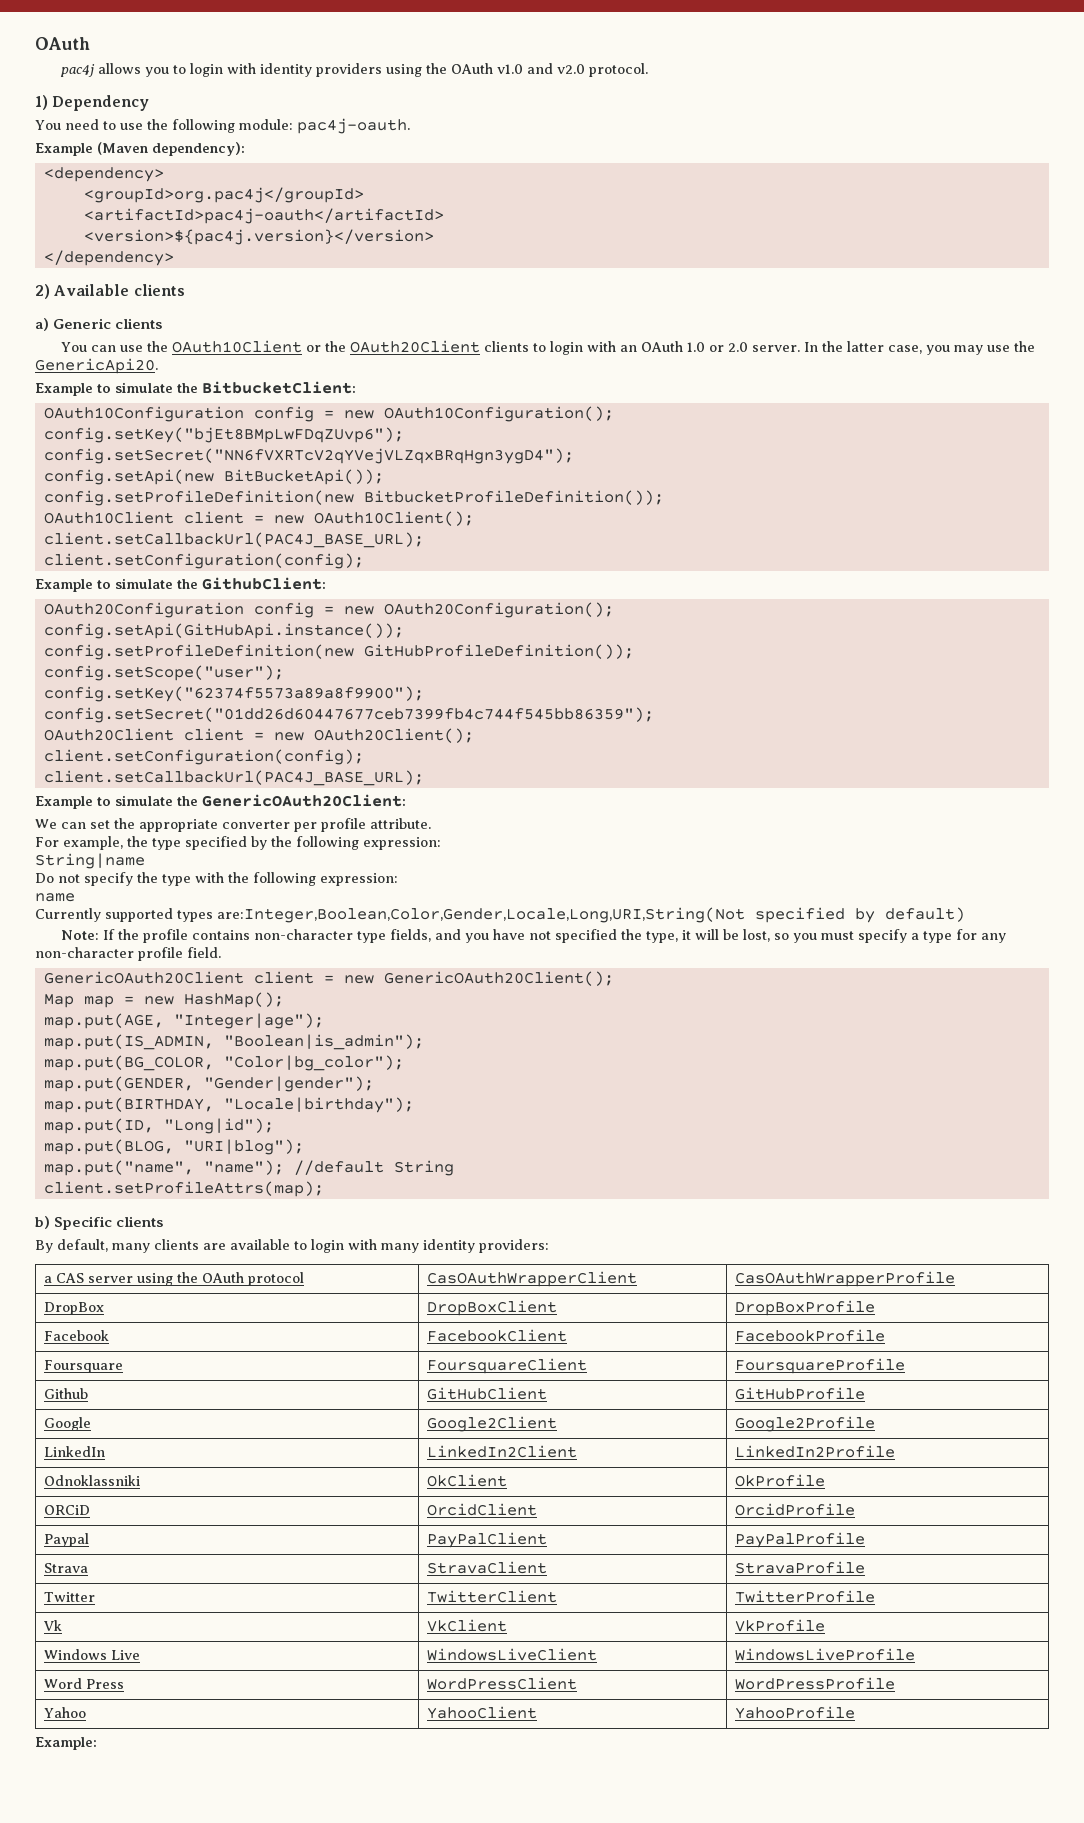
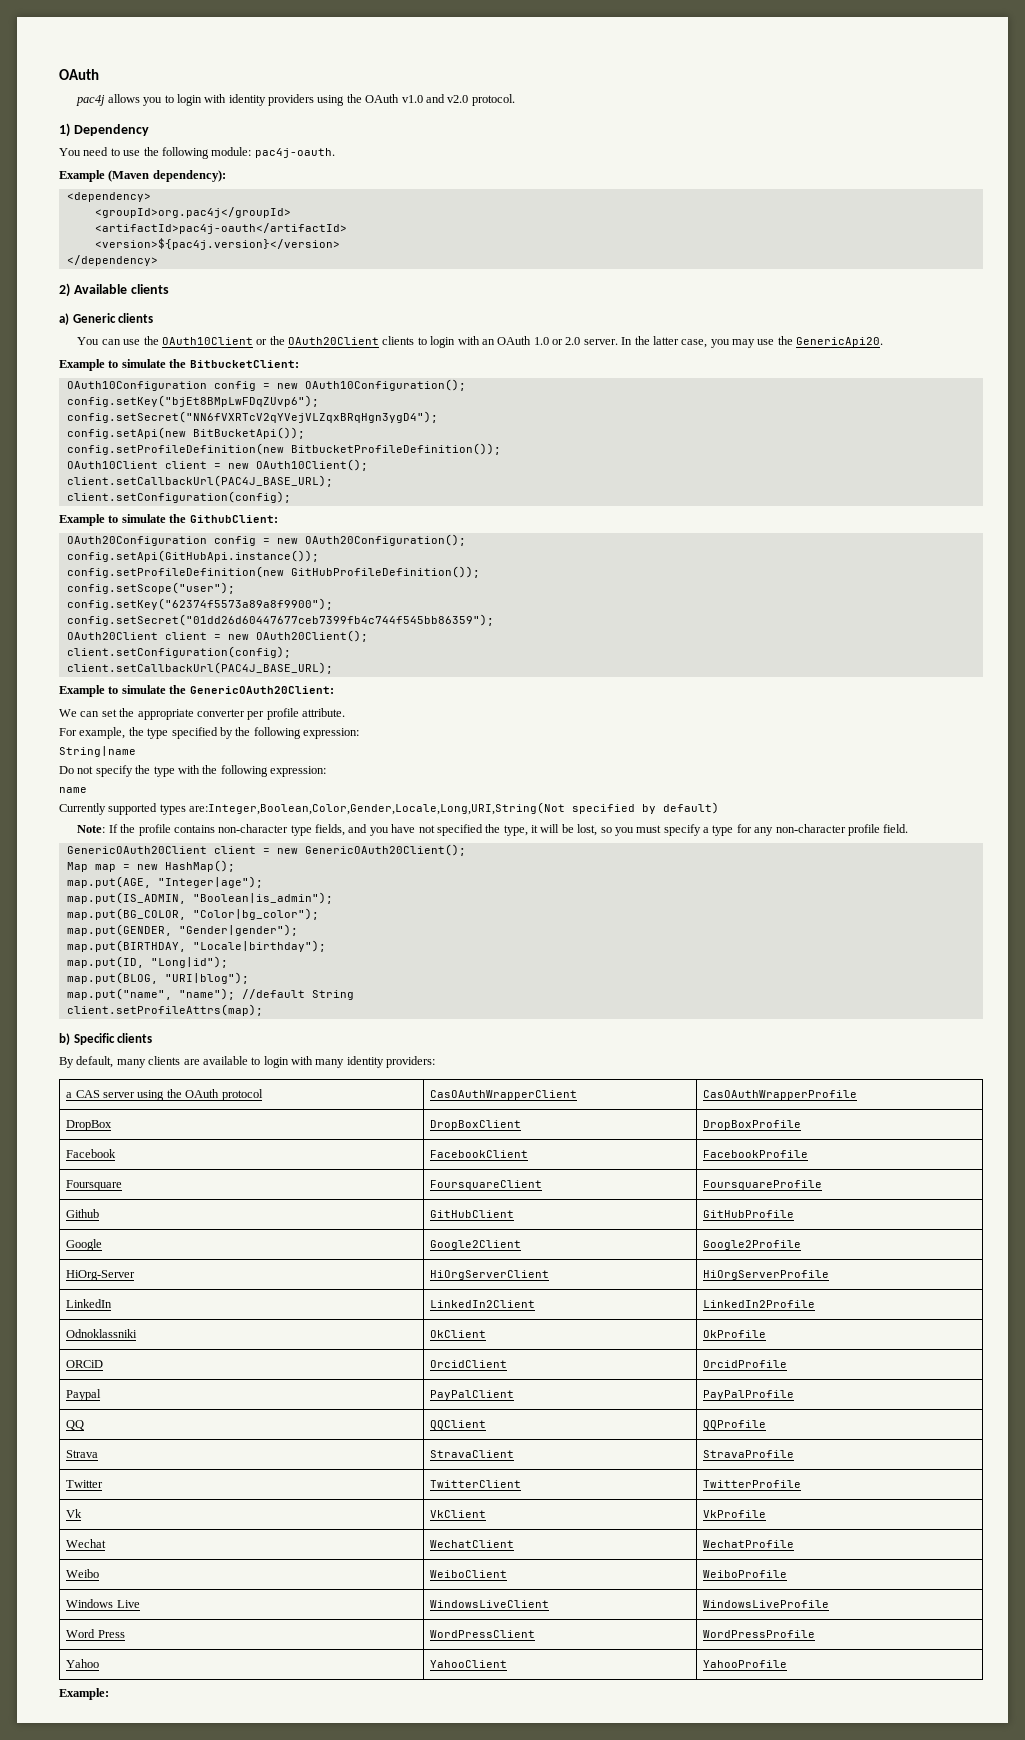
+ HiOrg-Server | HiOrgServerClient | HiOrgServerProfile
+ QQ | QQClient | QQProfile
+ Wechat | WechatClient | WechatProfile
+ Weibo | WeiboClient | WeiboProfile

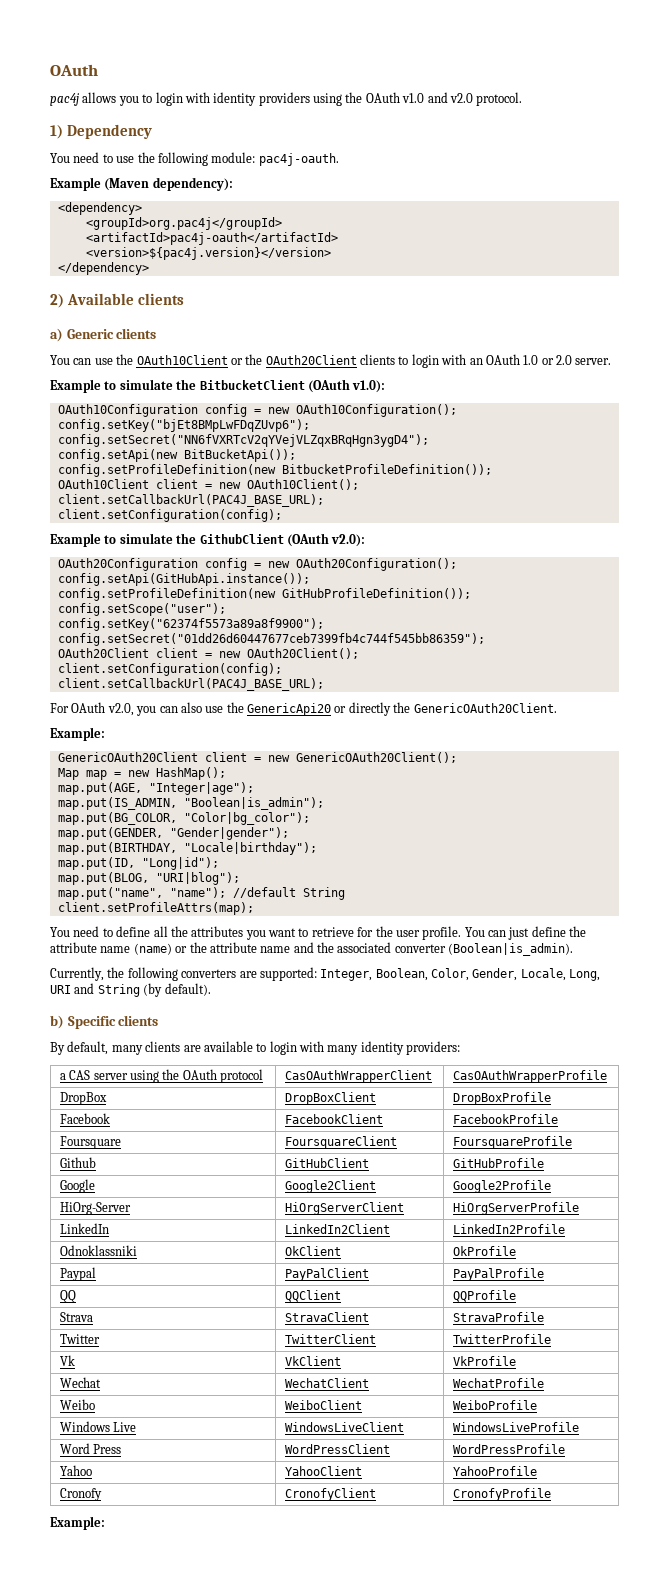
- You can use the OAuth10Client or the OAuth20Client clients to login with an OAuth 1.0 or 2.0 server. In the latter case, you may use the GenericApi20.
- Example to simulate the BitbucketClient:
+ You can use the OAuth10Client or the OAuth20Client clients to login with an OAuth 1.0 or 2.0 server.
+ Example to simulate the BitbucketClient (OAuth v1.0):
- Example to simulate the GithubClient:
+ Example to simulate the GithubClient (OAuth v2.0):
- Example to simulate the GenericOAuth20Client:
- We can set the appropriate converter per profile attribute.
- For example, the type specified by the following expression:
- String|name
- Do not specify the type with the following expression:
- name
- Currently supported types are:Integer,Boolean,Color,Gender,Locale,Long,URI,String(Not specified by default)
- Note: If the profile contains non-character type fields, and you have not specified the type, it will be lost, so you must specify a type for any non-character profile field.
+ For OAuth v2.0, you can also use the GenericApi20 or directly the GenericOAuth20Client.
+ Example:
+ You need to define all the attributes you want to retrieve for the user profile. You can just define the attribute name (name) or the attribute name and the associated converter (Boolean|is_admin).
+ Currently, the following converters are supported: Integer, Boolean, Color, Gender, Locale, Long, URI and String (by default).
- ORCiD | OrcidClient | OrcidProfile
+ Cronofy | CronofyClient | CronofyProfile

